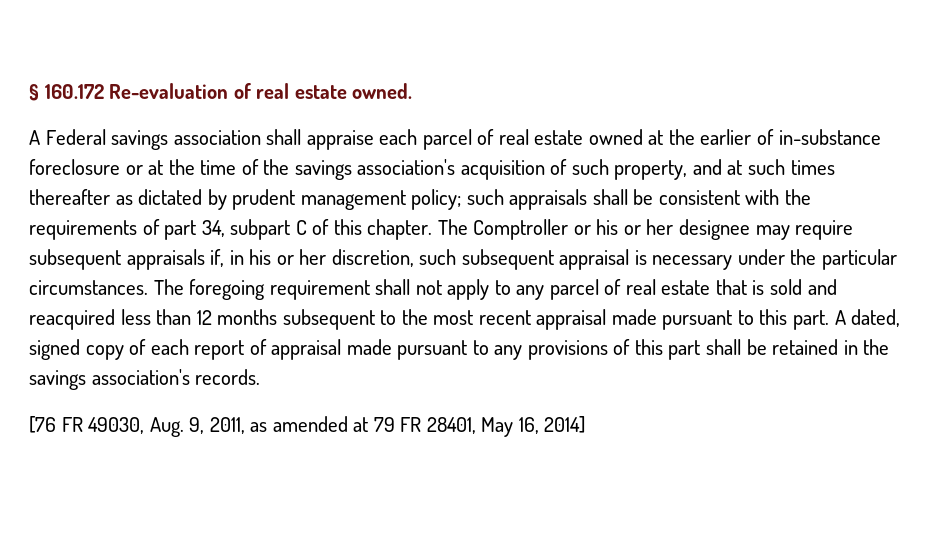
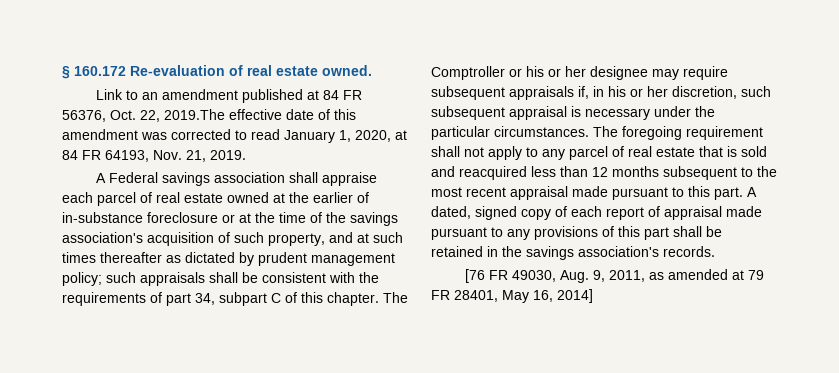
+ Link to an amendment published at 84 FR 56376, Oct. 22, 2019.The effective date of this amendment was corrected to read January 1, 2020, at 84 FR 64193, Nov. 21, 2019.

